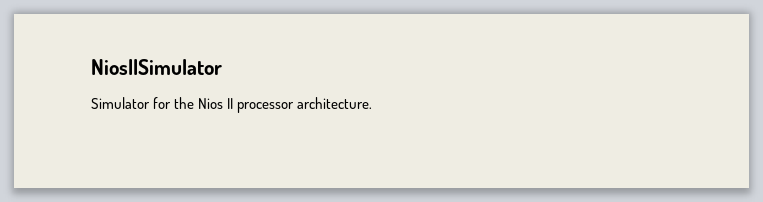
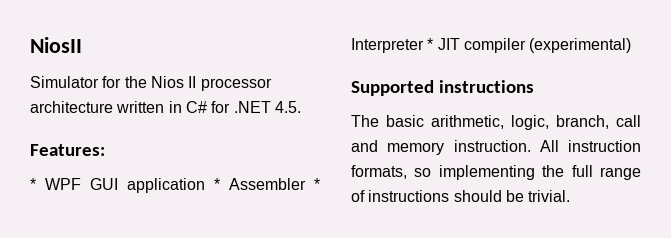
- NiosIISimulator
+ NiosII
- Simulator for the Nios II processor architecture.
+ Simulator for the Nios II processor architecture written in C# for .NET 4.5.
+ Features:
+ * WPF GUI application * Assembler * Interpreter * JIT compiler (experimental)
+ Supported instructions
+ The basic arithmetic, logic, branch, call and memory instruction. All instruction formats, so implementing the full range of instructions should be trivial.

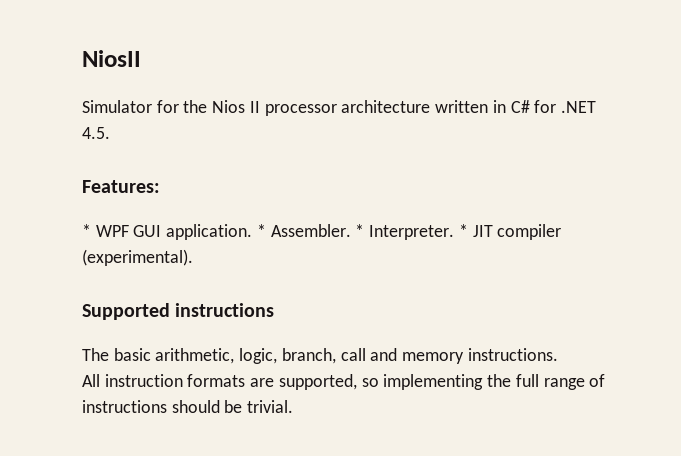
- * WPF GUI application * Assembler * Interpreter * JIT compiler (experimental)
+ * WPF GUI application. * Assembler. * Interpreter. * JIT compiler (experimental).
- The basic arithmetic, logic, branch, call and memory instruction. All instruction formats, so implementing the full range of instructions should be trivial.
+ The basic arithmetic, logic, branch, call and memory instructions.
+ All instruction formats are supported, so implementing the full range of instructions should be trivial.

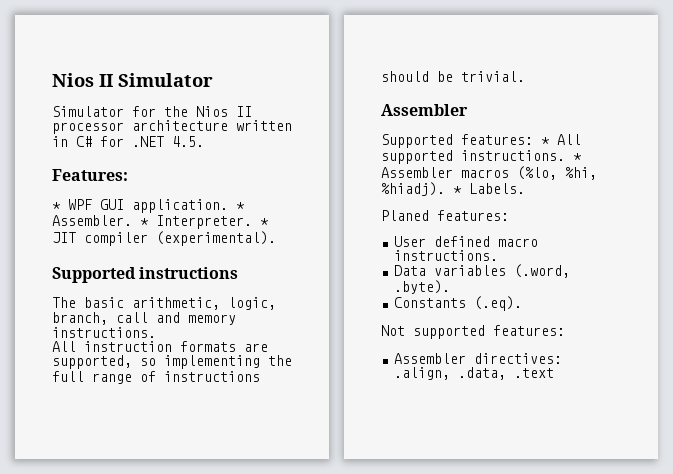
- NiosII
+ Nios II Simulator
  All instruction formats are supported, so implementing the full range of instructions should be trivial.
+ Assembler
+ Supported features: * All supported instructions. * Assembler macros (%lo, %hi, %hiadj). * Labels.
+ Planed features:
+ User defined macro instructions.
+ Data variables (.word, .byte).
+ Constants (.eq).
+ Not supported features:
+ Assembler directives: .align, .data, .text

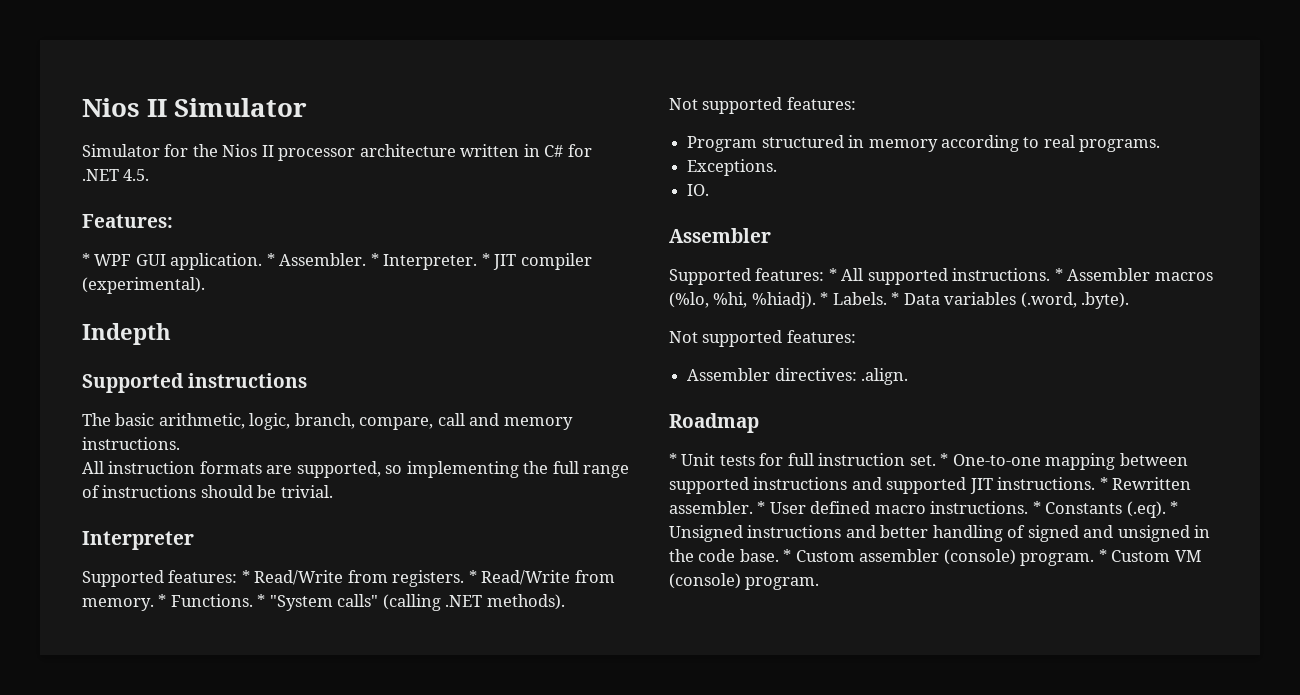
+ Indepth
- The basic arithmetic, logic, branch, call and memory instructions.
+ The basic arithmetic, logic, branch, compare, call and memory instructions.
+ Interpreter
+ Supported features: * Read/Write from registers. * Read/Write from memory. * Functions. * "System calls" (calling .NET methods).
+ Not supported features:
+ Program structured in memory according to real programs.
+ Exceptions.
+ IO.
- * Labels.
- Planed features:
- User defined macro instructions.
- Data variables (.word, .byte).
+ * Labels. * Data variables (.word, .byte).
- Constants (.eq).
- Assembler directives: .align, .data, .text
+ Assembler directives: .align.
+ Roadmap
+ * Unit tests for full instruction set. * One-to-one mapping between supported instructions and supported JIT instructions. * Rewritten assembler. * User defined macro instructions. * Constants (.eq). * Unsigned instructions and better handling of signed and unsigned in the code base. * Custom assembler (console) program. * Custom VM (console) program.

